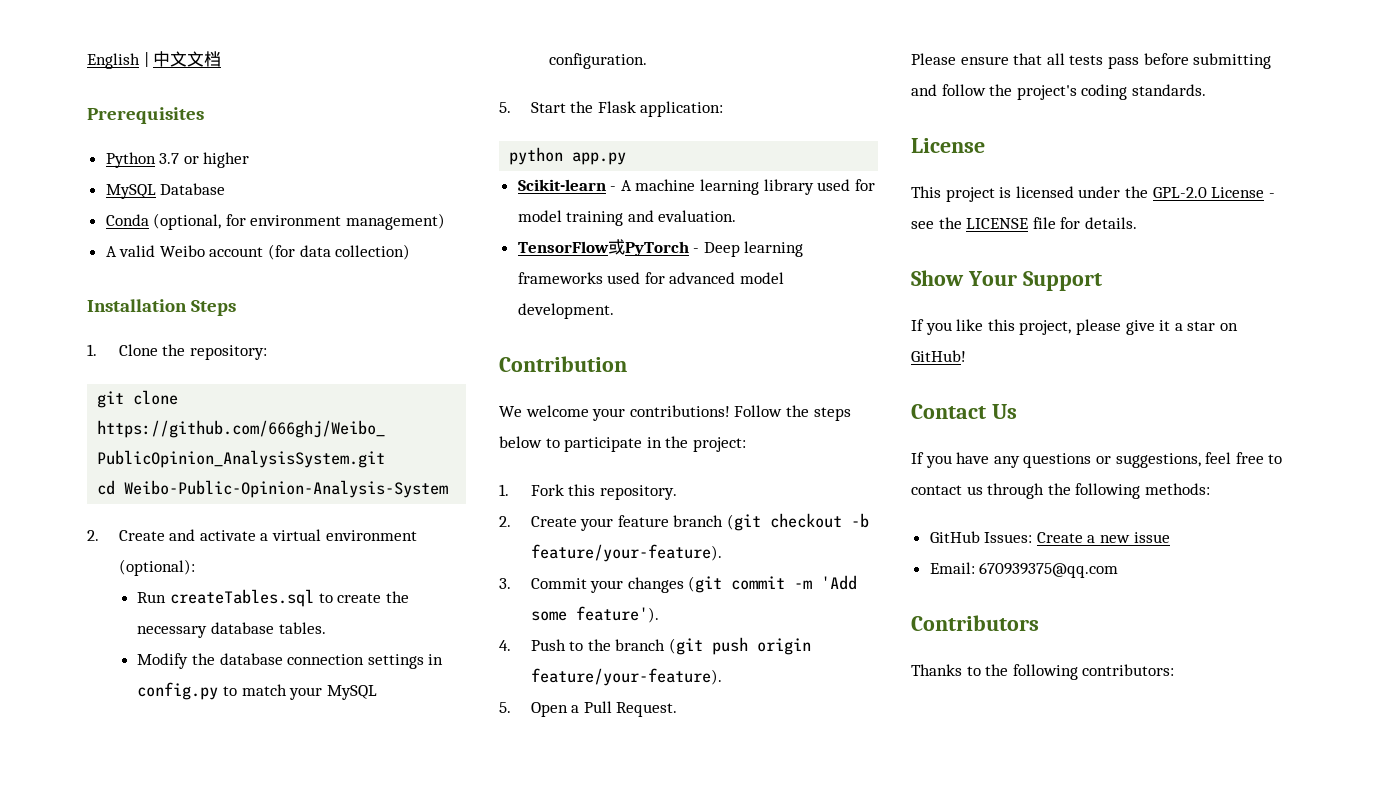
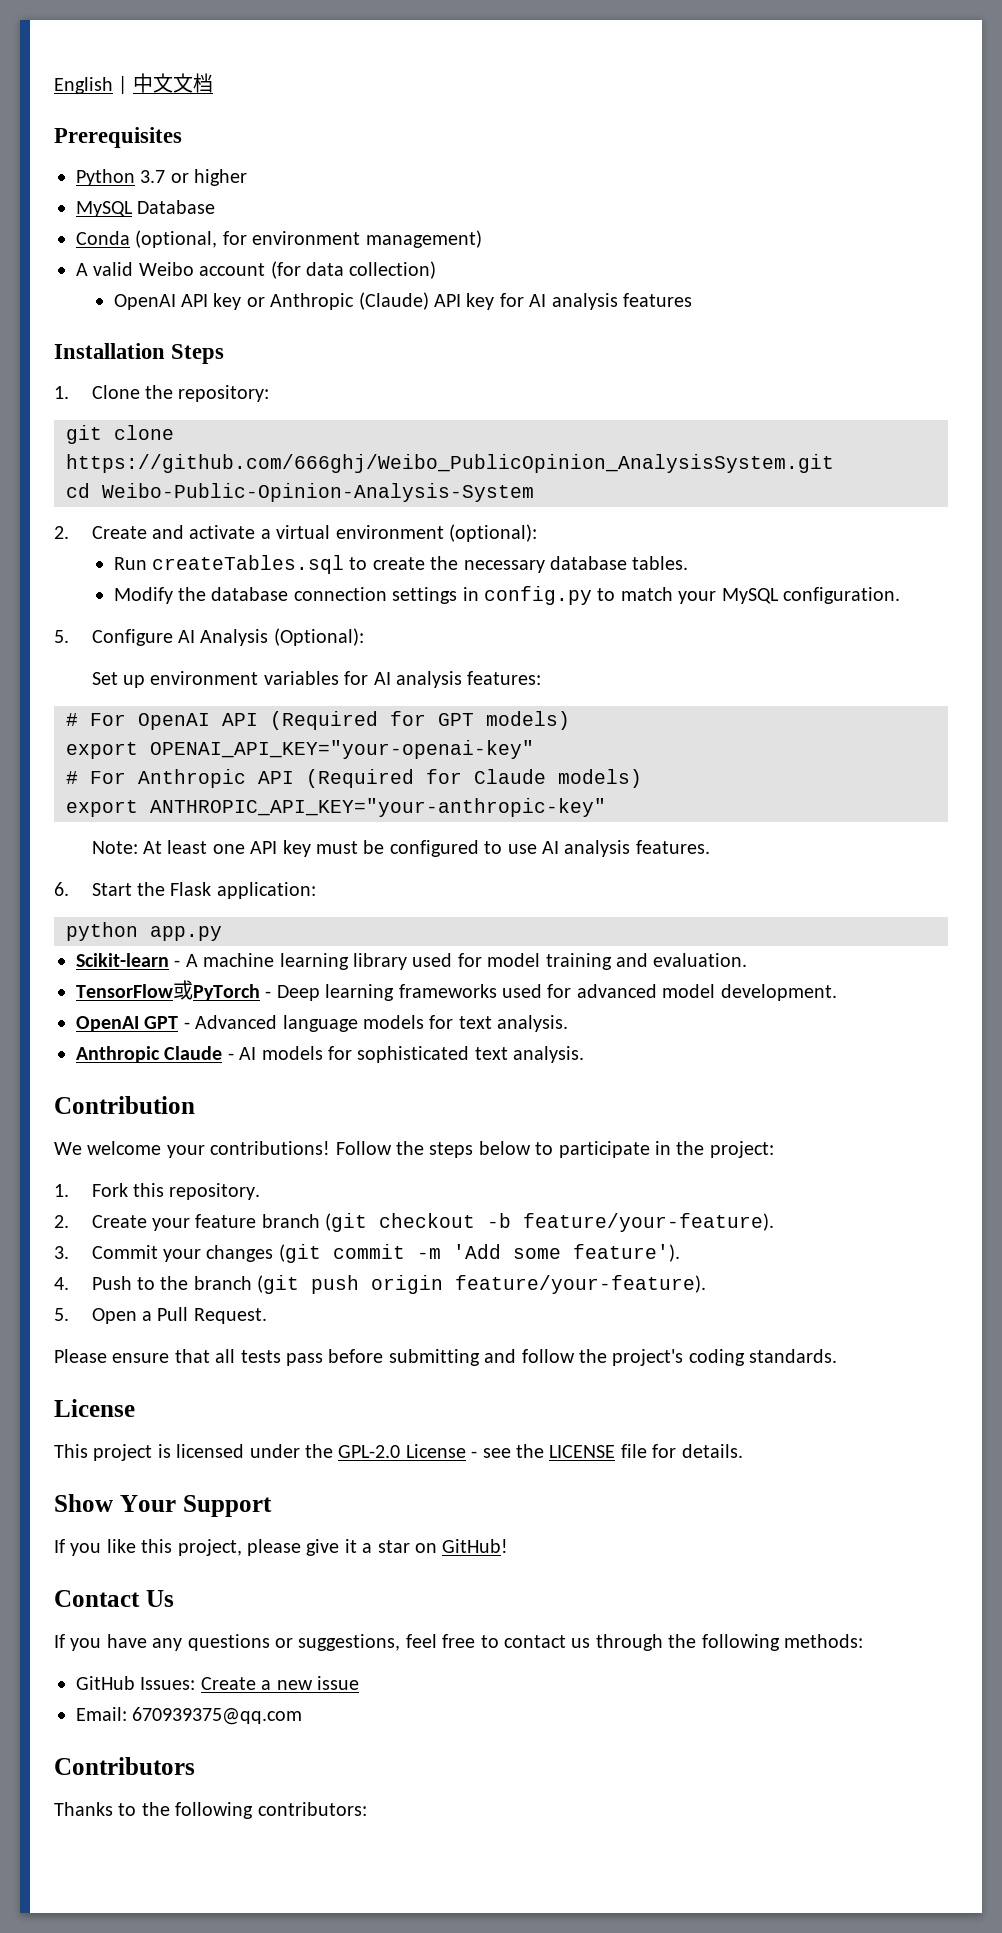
+ OpenAI API key or Anthropic (Claude) API key for AI analysis features
- 5. Start the Flask application:
+ 5. Configure AI Analysis (Optional):
+ Set up environment variables for AI analysis features:
+ # For OpenAI API (Required for GPT models)
+ export OPENAI_API_KEY="your-openai-key"
+ # For Anthropic API (Required for Claude models)
+ export ANTHROPIC_API_KEY="your-anthropic-key"
+ Note: At least one API key must be configured to use AI analysis features.
+ 6. Start the Flask application:
+ OpenAI GPT - Advanced language models for text analysis.
+ Anthropic Claude - AI models for sophisticated text analysis.

